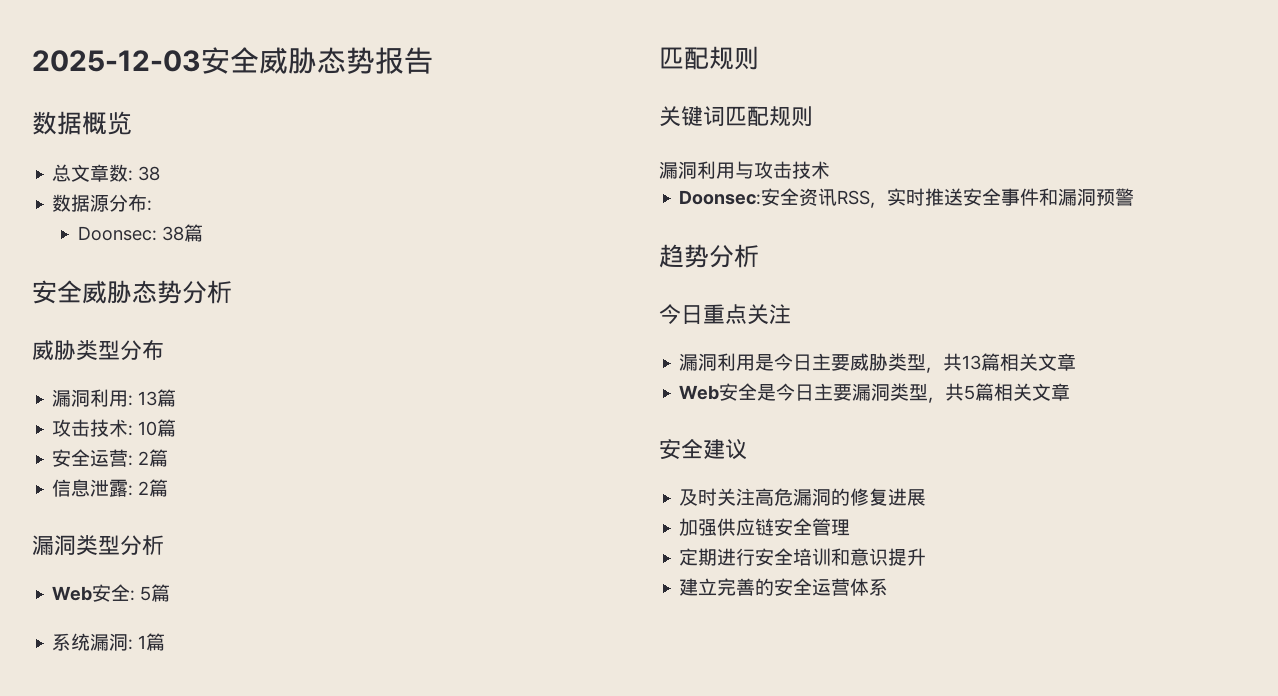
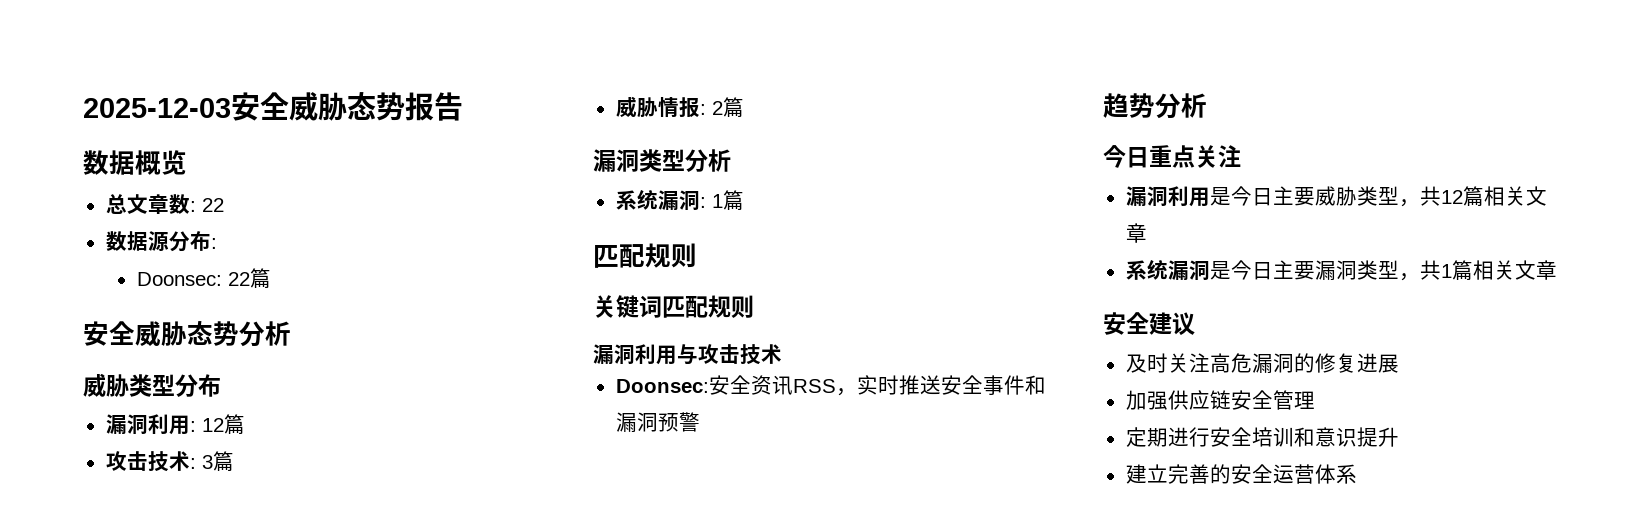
- 总文章数: 38
+ 总文章数: 22
- Doonsec: 38篇
+ Doonsec: 22篇
- 漏洞利用: 13篇
+ 漏洞利用: 12篇
- 攻击技术: 10篇
- 安全运营: 2篇
- 信息泄露: 2篇
+ 攻击技术: 3篇
+ 威胁情报: 2篇
- Web安全: 5篇
- 漏洞利用是今日主要威胁类型，共13篇相关文章
- Web安全是今日主要漏洞类型，共5篇相关文章
+ 漏洞利用是今日主要威胁类型，共12篇相关文章
+ 系统漏洞是今日主要漏洞类型，共1篇相关文章

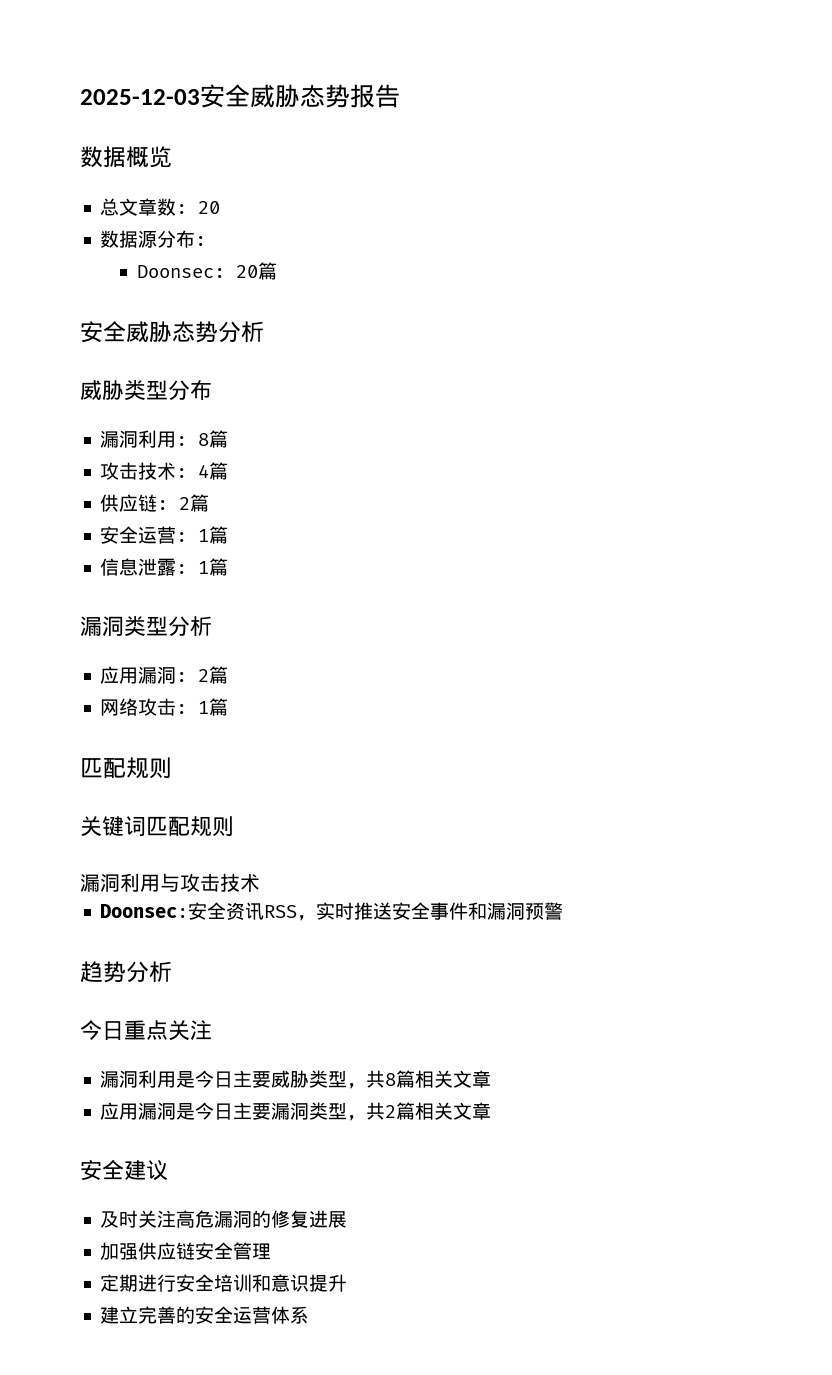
- 总文章数: 22
+ 总文章数: 20
- Doonsec: 22篇
+ Doonsec: 20篇
- 漏洞利用: 12篇
+ 漏洞利用: 8篇
- 攻击技术: 3篇
- 威胁情报: 2篇
+ 攻击技术: 4篇
+ 供应链: 2篇
+ 安全运营: 1篇
+ 信息泄露: 1篇
- 系统漏洞: 1篇
+ 应用漏洞: 2篇
+ 网络攻击: 1篇
- 漏洞利用是今日主要威胁类型，共12篇相关文章
- 系统漏洞是今日主要漏洞类型，共1篇相关文章
+ 漏洞利用是今日主要威胁类型，共8篇相关文章
+ 应用漏洞是今日主要漏洞类型，共2篇相关文章

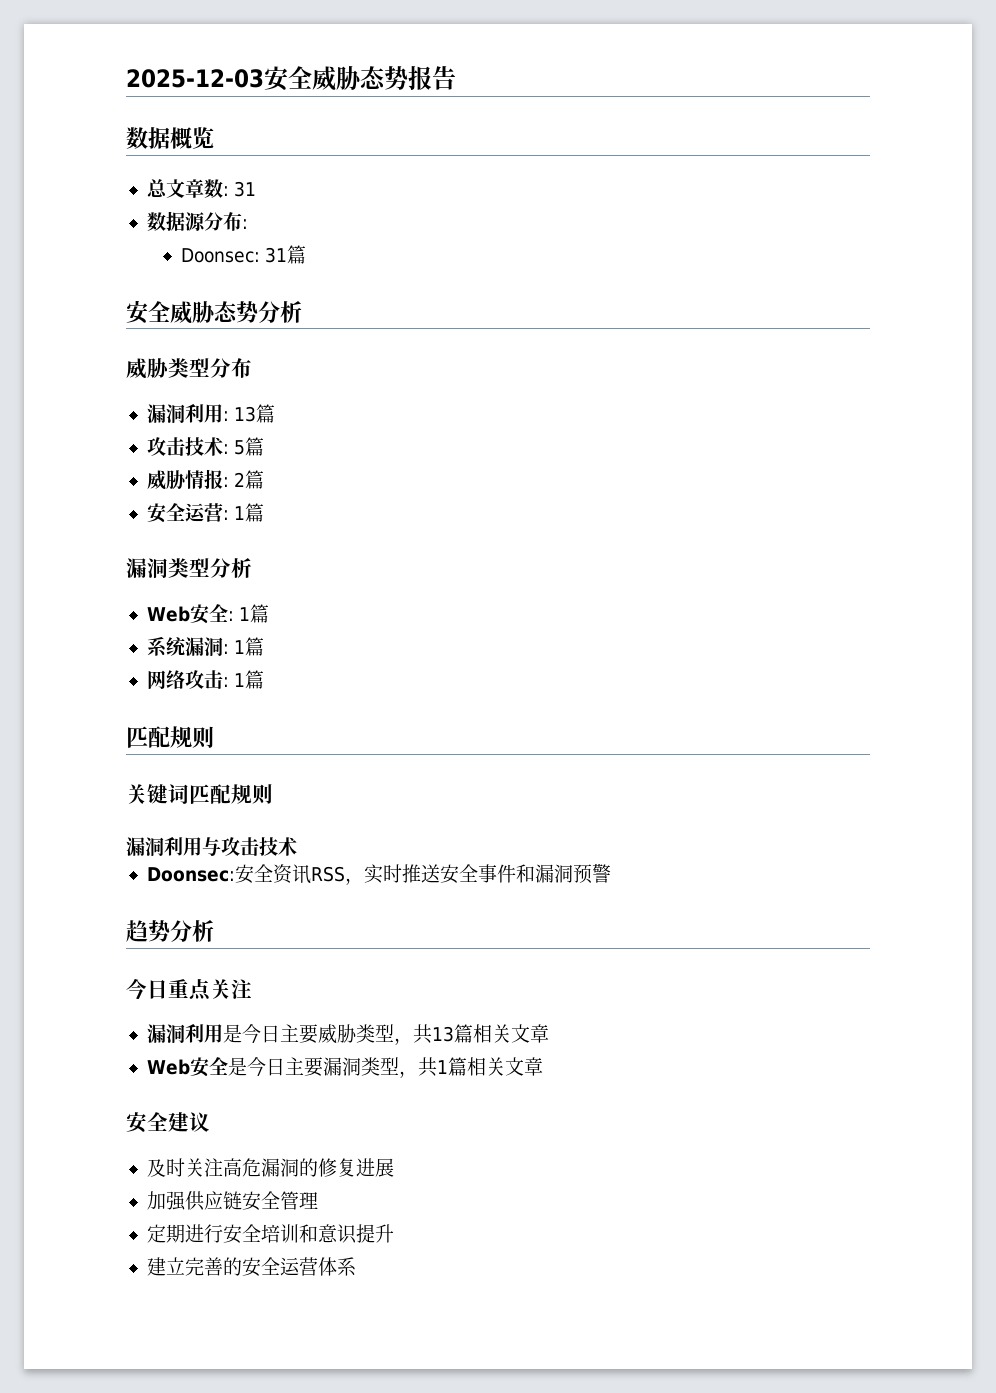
- 总文章数: 20
+ 总文章数: 31
- Doonsec: 20篇
+ Doonsec: 31篇
- 漏洞利用: 8篇
+ 漏洞利用: 13篇
- 攻击技术: 4篇
- 供应链: 2篇
+ 攻击技术: 5篇
+ 威胁情报: 2篇
- 信息泄露: 1篇
- 应用漏洞: 2篇
+ Web安全: 1篇
+ 系统漏洞: 1篇
- 漏洞利用是今日主要威胁类型，共8篇相关文章
- 应用漏洞是今日主要漏洞类型，共2篇相关文章
+ 漏洞利用是今日主要威胁类型，共13篇相关文章
+ Web安全是今日主要漏洞类型，共1篇相关文章

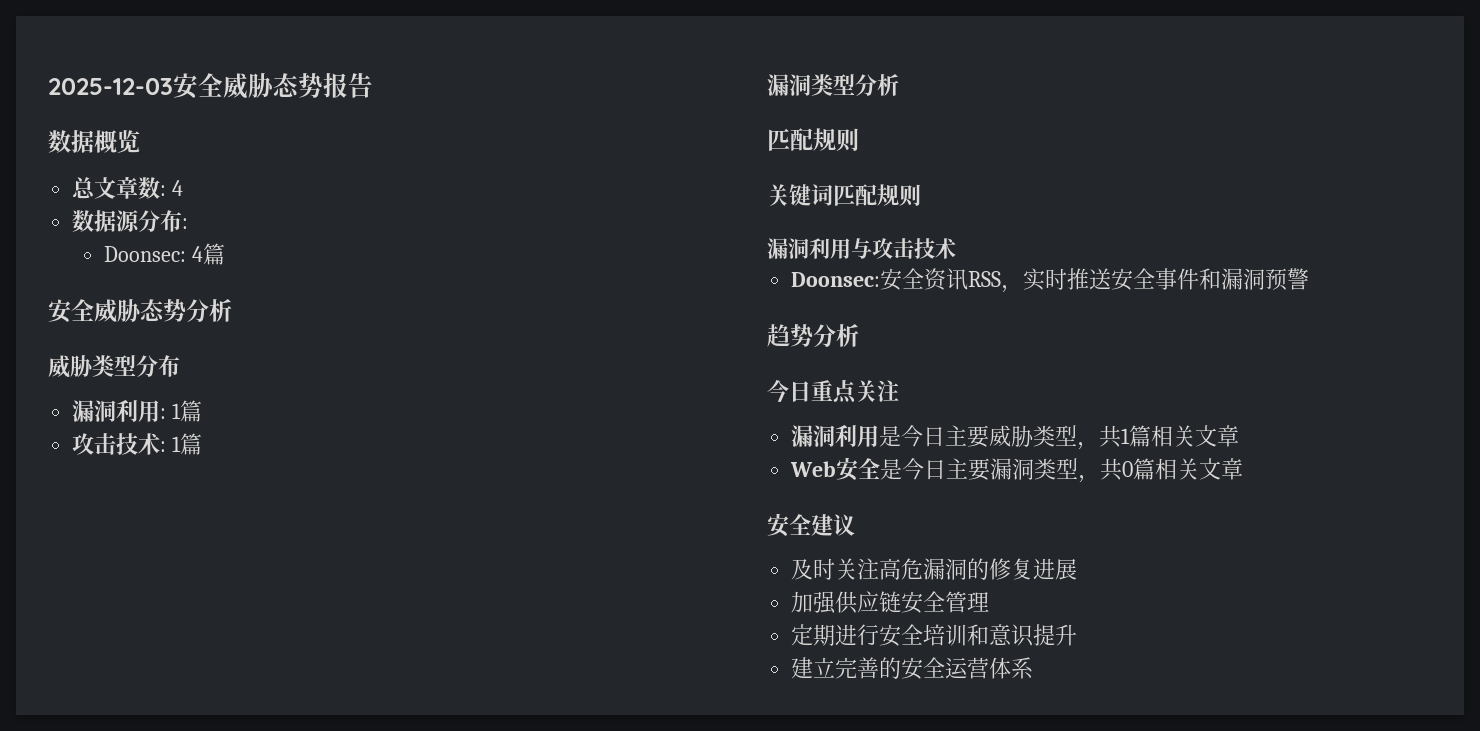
- 总文章数: 31
+ 总文章数: 4
- Doonsec: 31篇
+ Doonsec: 4篇
- 漏洞利用: 13篇
+ 漏洞利用: 1篇
- 攻击技术: 5篇
- 威胁情报: 2篇
- 安全运营: 1篇
+ 攻击技术: 1篇
- Web安全: 1篇
- 系统漏洞: 1篇
- 网络攻击: 1篇
- 漏洞利用是今日主要威胁类型，共13篇相关文章
+ 漏洞利用是今日主要威胁类型，共1篇相关文章
- Web安全是今日主要漏洞类型，共1篇相关文章
+ Web安全是今日主要漏洞类型，共0篇相关文章

